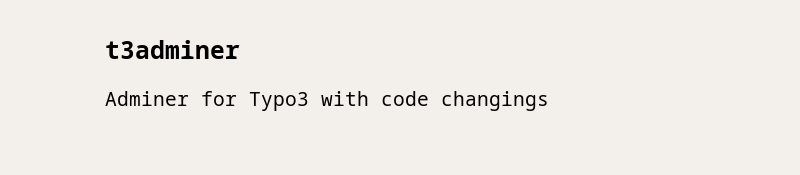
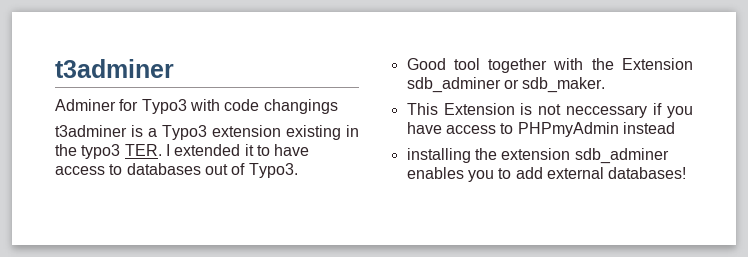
+ t3adminer is a Typo3 extension existing in the typo3 TER. I extended it to have access to databases out of Typo3.
+ Good tool together with the Extension sdb_adminer or sdb_maker.
+ This Extension is not neccessary if you have access to PHPmyAdmin instead
+ installing the extension sdb_adminer enables you to add external databases!

